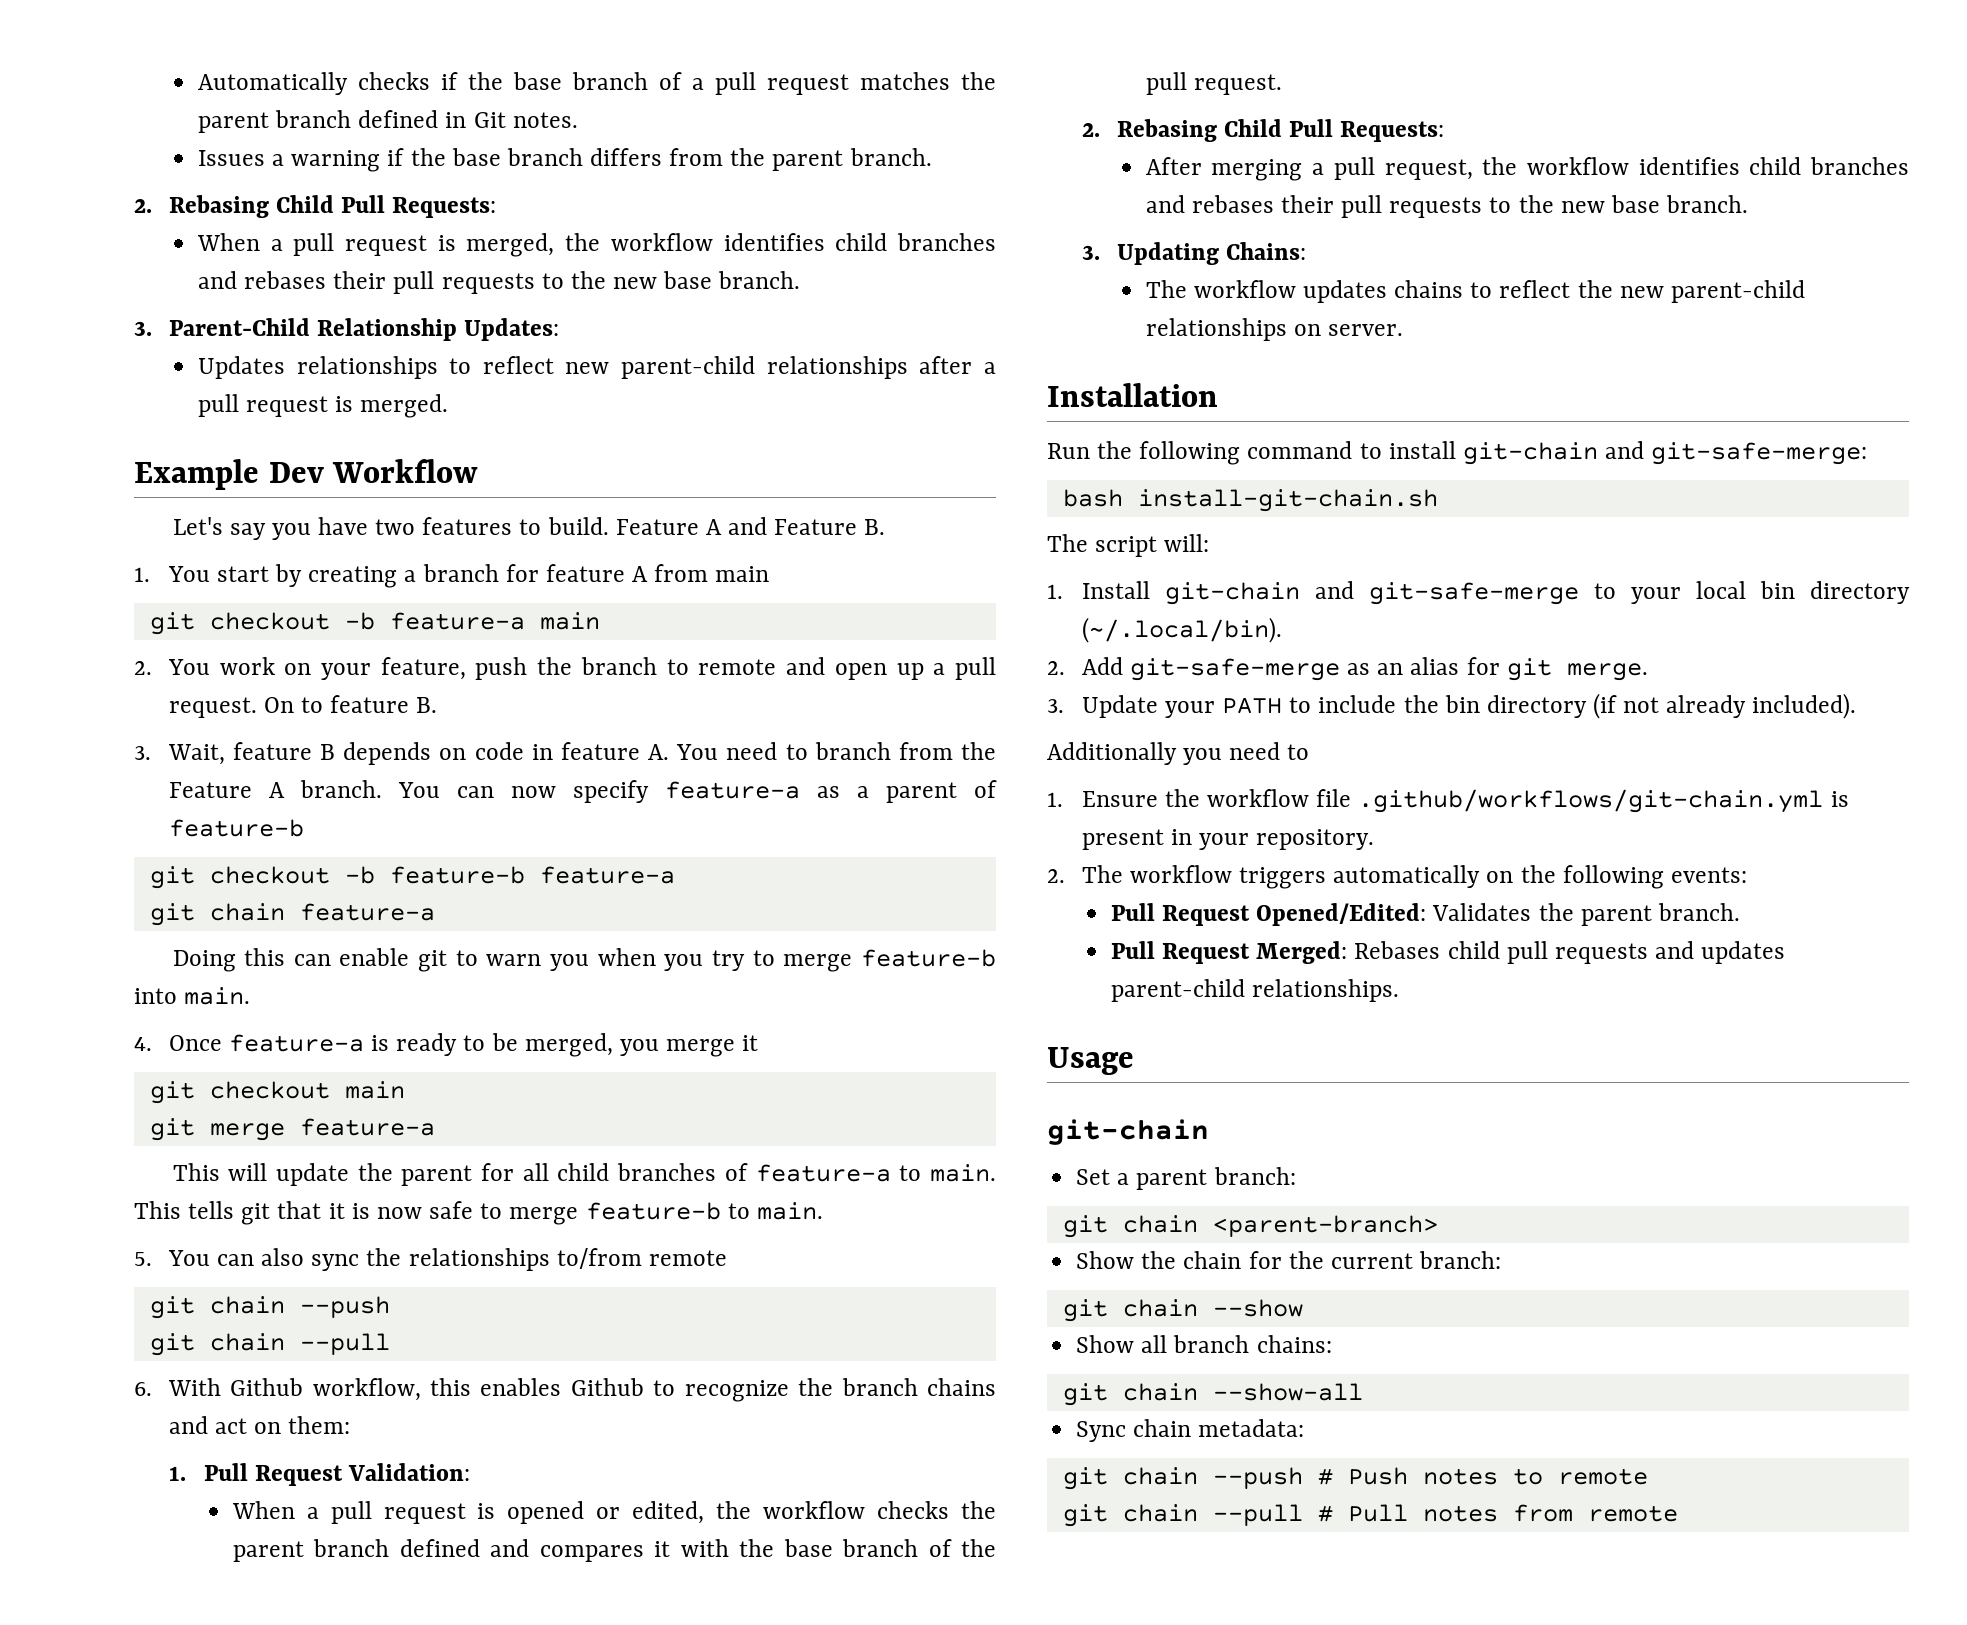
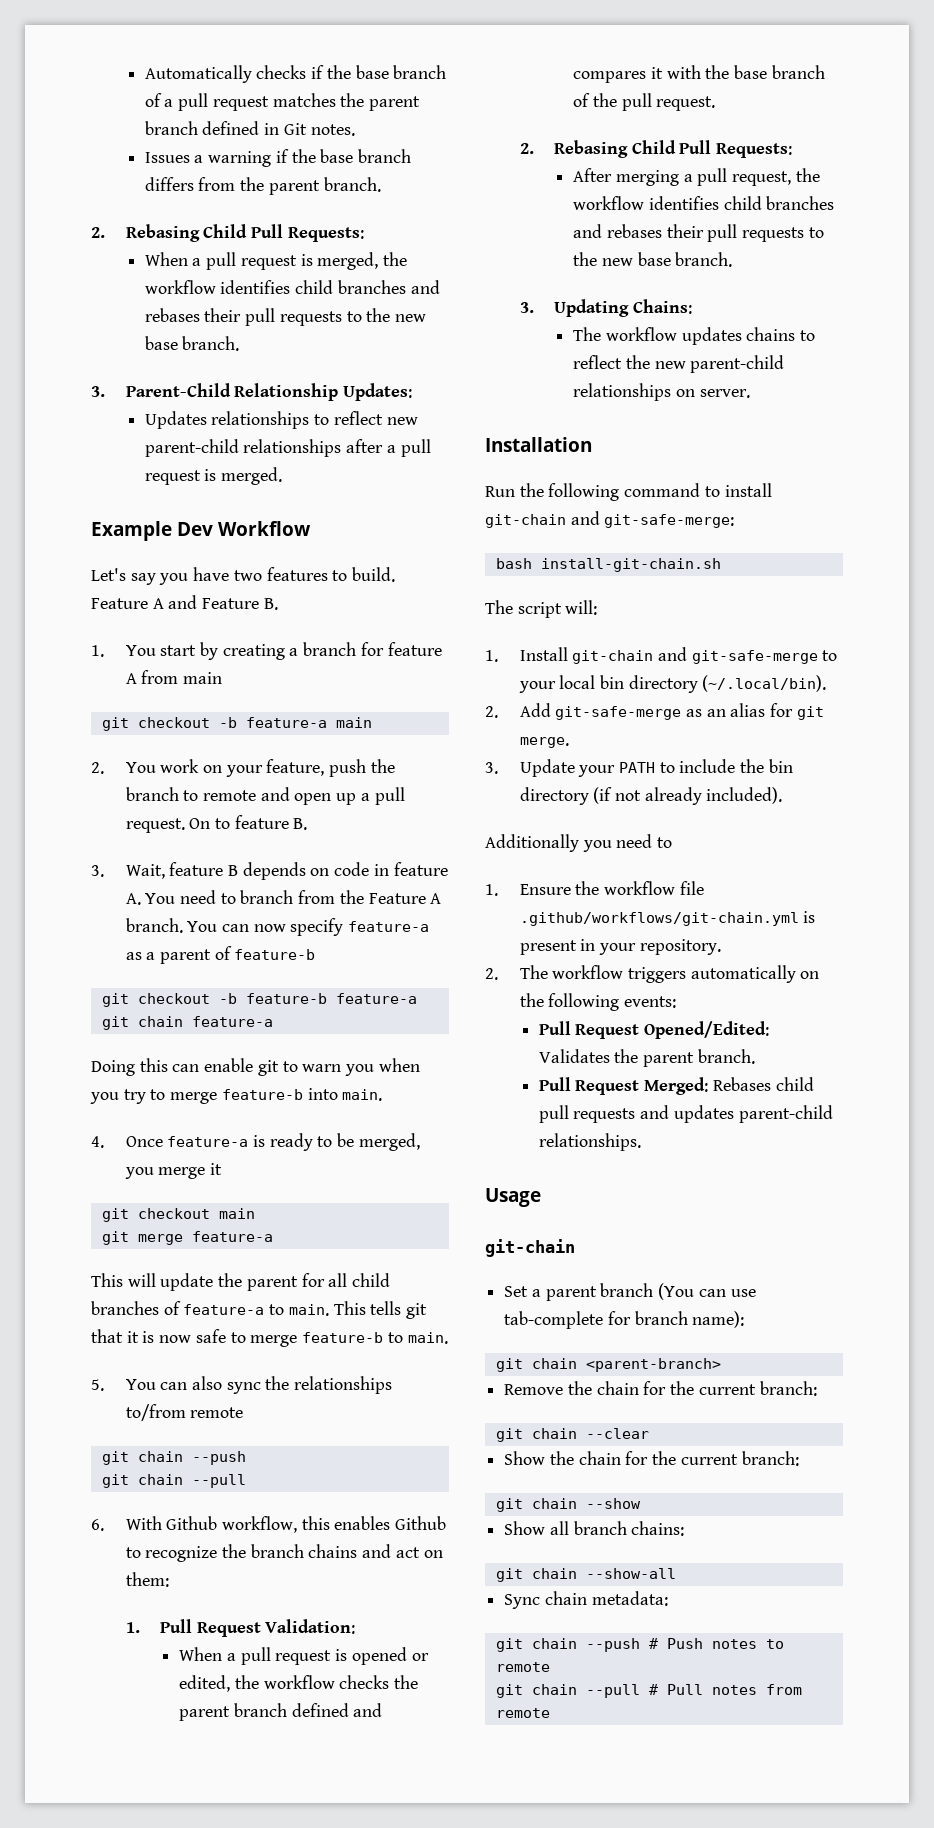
- Set a parent branch:
+ Set a parent branch (You can use tab-complete for branch name):
  git chain <parent-branch>
+ Remove the chain for the current branch:
+ git chain --clear

